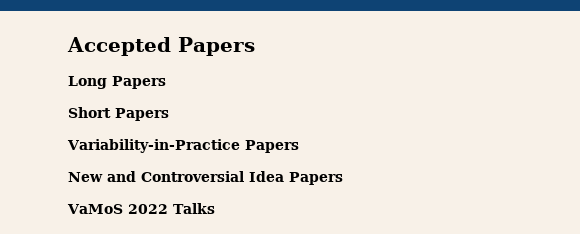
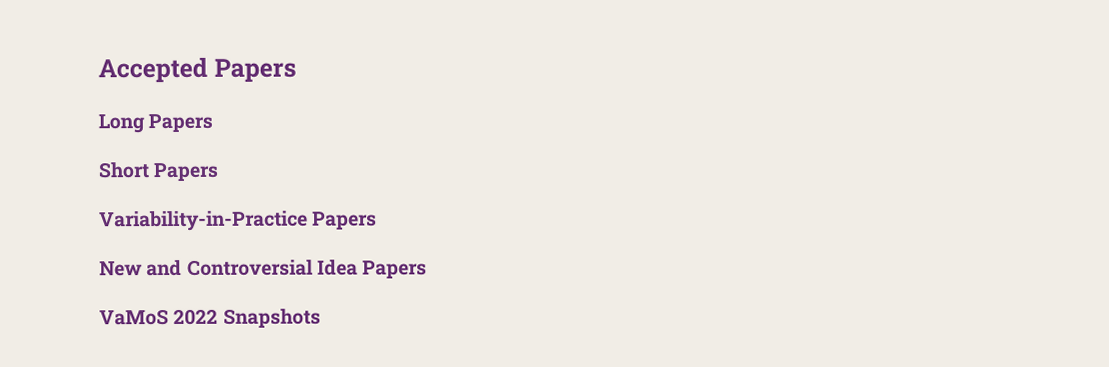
- VaMoS 2022 Talks
+ VaMoS 2022 Snapshots

